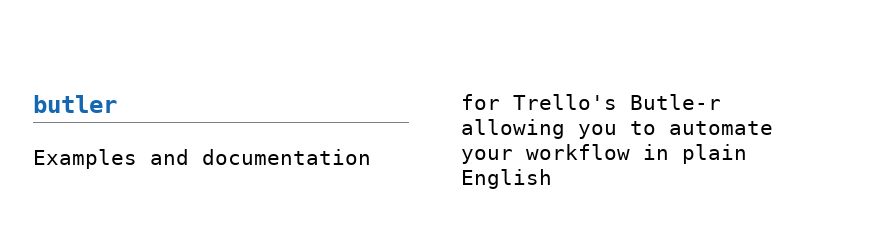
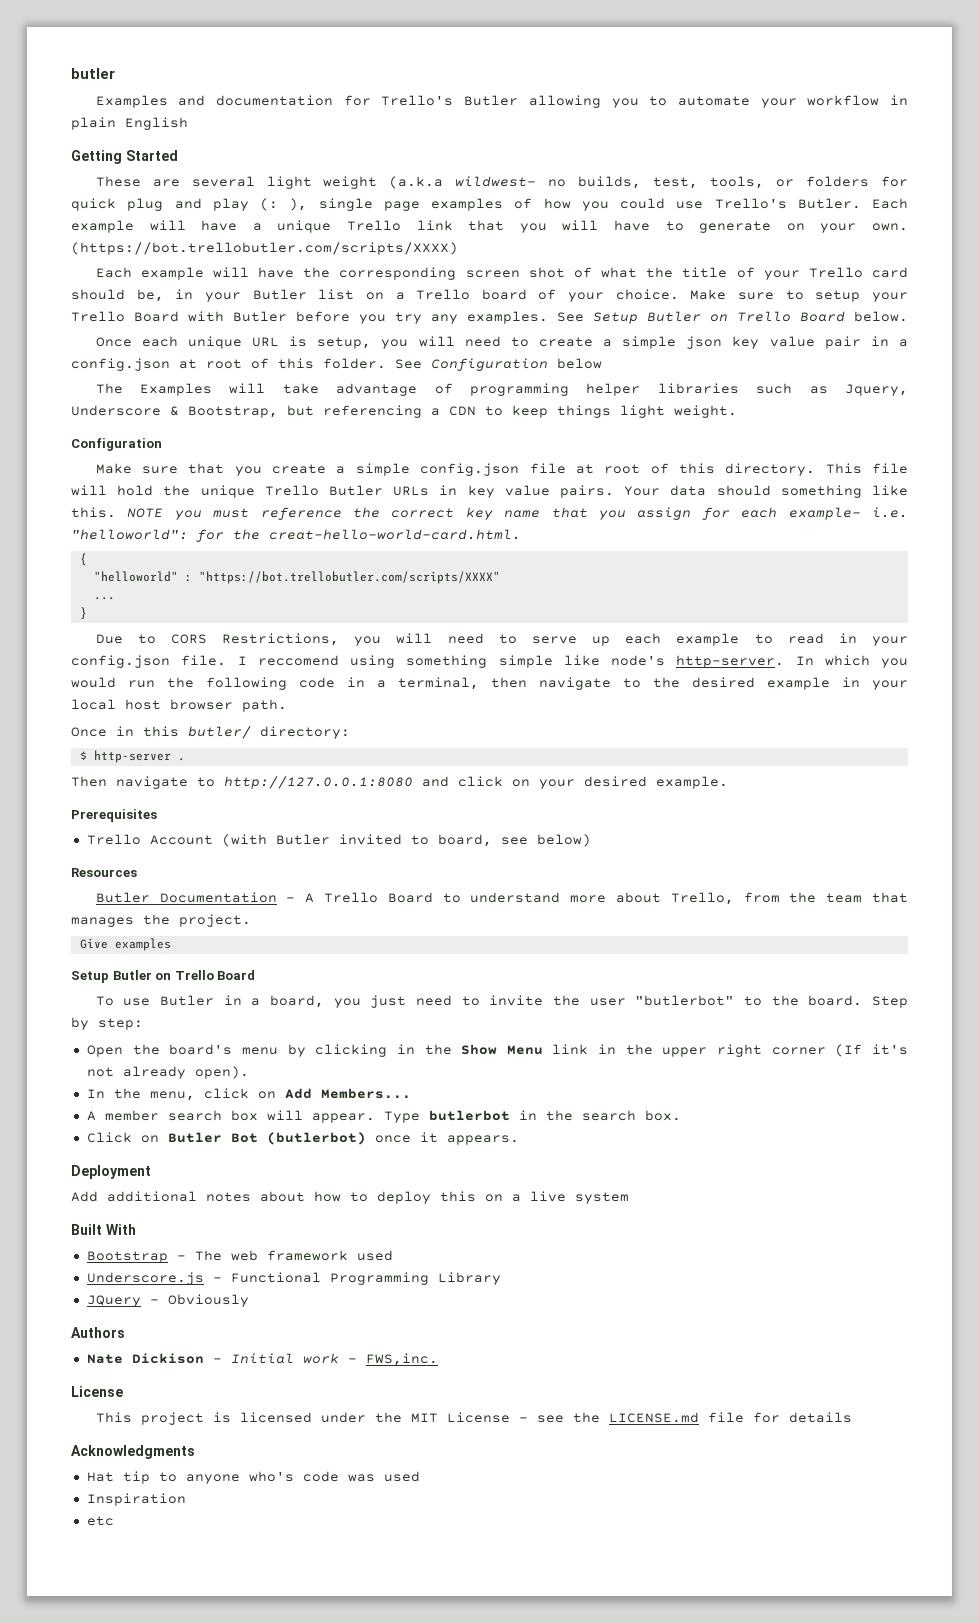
- Examples and documentation for Trello's Butle-r allowing you to automate your workflow in plain English
+ Examples and documentation for Trello's Butler allowing you to automate your workflow in plain English
+ Getting Started
+ These are several light weight (a.k.a wildwest- no builds, test, tools, or folders for quick plug and play (: ), single page examples of how you could use Trello's Butler. Each example will have a unique Trello link that you will have to generate on your own. (https://bot.trellobutler.com/scripts/XXXX)
+ Each example will have the corresponding screen shot of what the title of your Trello card should be, in your Butler list on a Trello board of your choice. Make sure to setup your Trello Board with Butler before you try any examples. See Setup Butler on Trello Board below.
+ Once each unique URL is setup, you will need to create a simple json key value pair in a config.json at root of this folder. See Configuration below
+ The Examples will take advantage of programming helper libraries such as Jquery, Underscore & Bootstrap, but referencing a CDN to keep things light weight.
+ Configuration
+ Make sure that you create a simple config.json file at root of this directory. This file will hold the unique Trello Butler URLs in key value pairs. Your data should something like this. NOTE you must reference the correct key name that you assign for each example- i.e. "helloworld": for the creat-hello-world-card.html.
+ {
+ "helloworld" : "https://bot.trellobutler.com/scripts/XXXX"
+ ...
+ }
+ Due to CORS Restrictions, you will need to serve up each example to read in your config.json file. I reccomend using something simple like node's http-server. In which you would run the following code in a terminal, then navigate to the desired example in your local host browser path.
+ Once in this butler/ directory:
+ $ http-server .
+ Then navigate to http://127.0.0.1:8080 and click on your desired example.
+ Prerequisites
+ Trello Account (with Butler invited to board, see below)
+ Resources
+ Butler Documentation - A Trello Board to understand more about Trello, from the team that manages the project.
+ Give examples
+ Setup Butler on Trello Board
+ To use Butler in a board, you just need to invite the user "butlerbot" to the board. Step by step:
+ Open the board's menu by clicking in the Show Menu link in the upper right corner (If it's not already open).
+ In the menu, click on Add Members...
+ A member search box will appear. Type butlerbot in the search box.
+ Click on Butler Bot (butlerbot) once it appears.
+ Deployment
+ Add additional notes about how to deploy this on a live system
+ Built With
+ Bootstrap - The web framework used
+ Underscore.js - Functional Programming Library
+ JQuery - Obviously
+ Authors
+ Nate Dickison - Initial work - FWS,inc.
+ License
+ This project is licensed under the MIT License - see the LICENSE.md file for details
+ Acknowledgments
+ Hat tip to anyone who's code was used
+ Inspiration
+ etc

